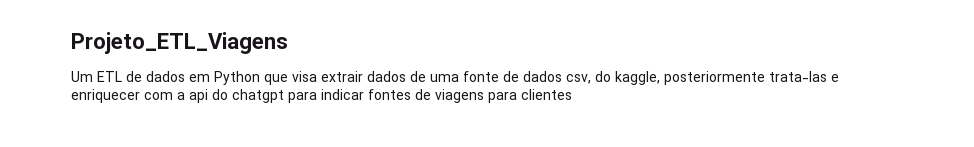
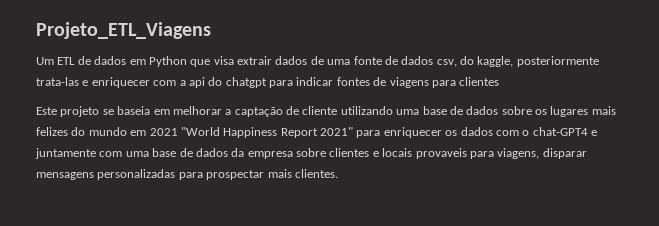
+ Este projeto se baseia em melhorar a captação de cliente utilizando uma base de dados sobre os lugares mais felizes do mundo em 2021 "World Happiness Report 2021" para enriquecer os dados com o chat-GPT4 e juntamente com uma base de dados da empresa sobre clientes e locais provaveis para viagens, disparar mensagens personalizadas para prospectar mais clientes.

